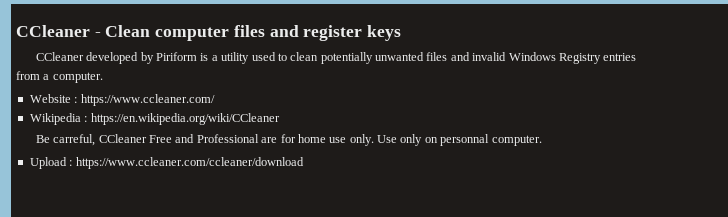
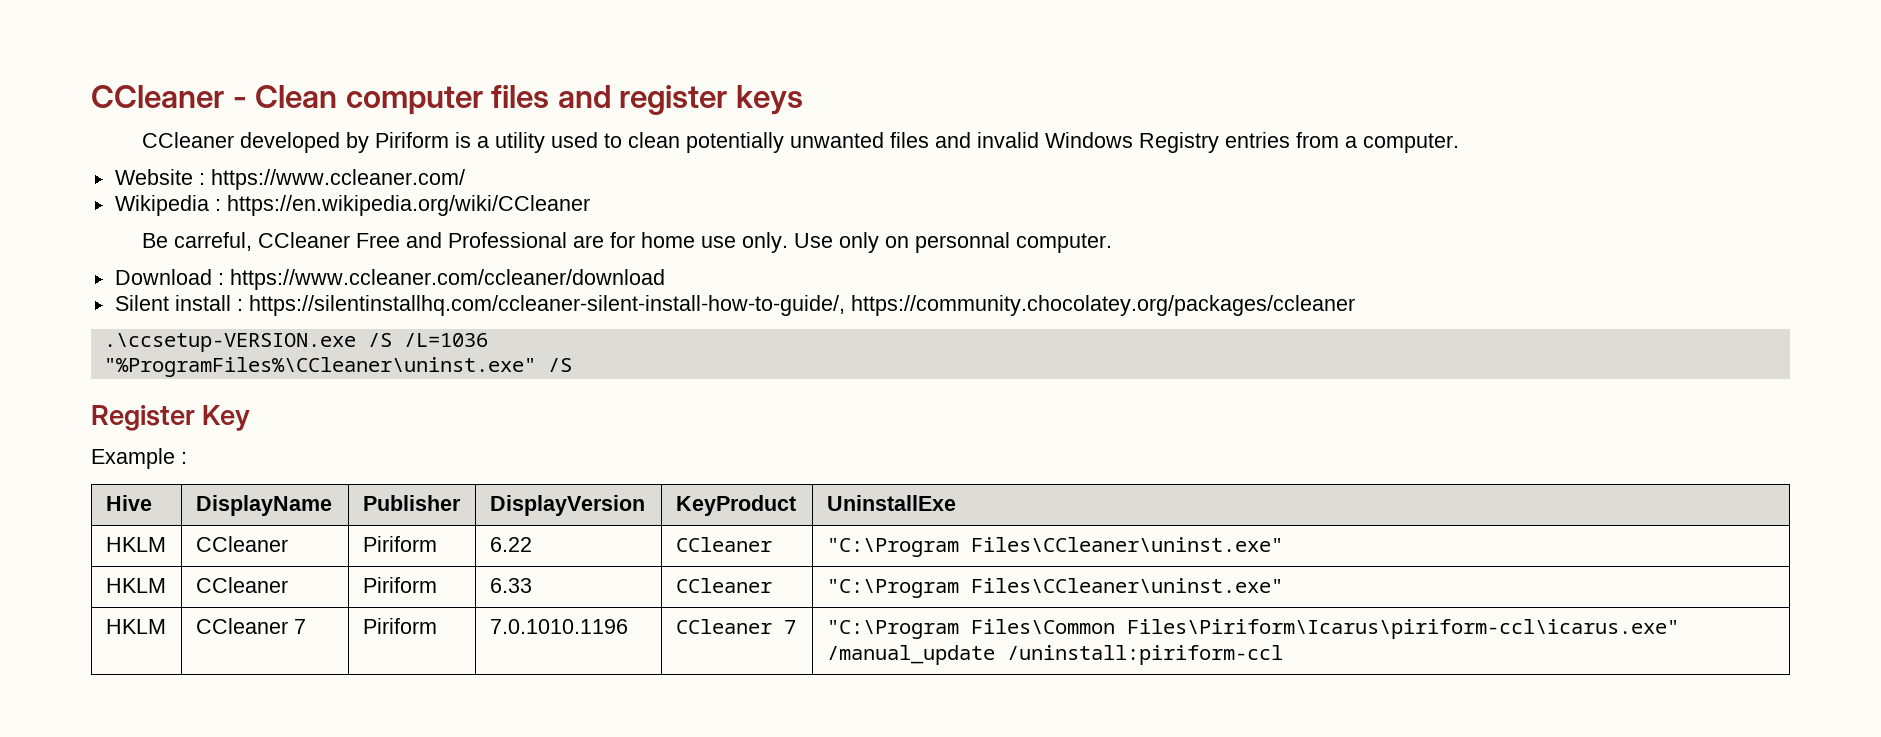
- Upload : https://www.ccleaner.com/ccleaner/download
+ Download : https://www.ccleaner.com/ccleaner/download
+ Silent install : https://silentinstallhq.com/ccleaner-silent-install-how-to-guide/, https://community.chocolatey.org/packages/ccleaner
+ .\ccsetup-VERSION.exe /S /L=1036
+ "%ProgramFiles%\CCleaner\uninst.exe" /S
+ Register Key
+ Example :
+ Hive | DisplayName | Publisher | DisplayVersion | KeyProduct | UninstallExe
+ HKLM | CCleaner | Piriform | 6.22 | CCleaner | "C:\Program Files\CCleaner\uninst.exe"
+ HKLM | CCleaner | Piriform | 6.33 | CCleaner | "C:\Program Files\CCleaner\uninst.exe"
+ HKLM | CCleaner 7 | Piriform | 7.0.1010.1196 | CCleaner 7 | "C:\Program Files\Common Files\Piriform\Icarus\piriform-ccl\icarus.exe" /manual_update /uninstall:piriform-ccl

